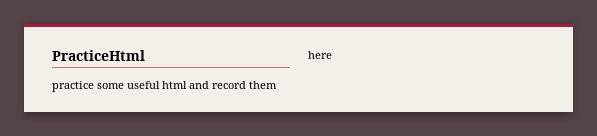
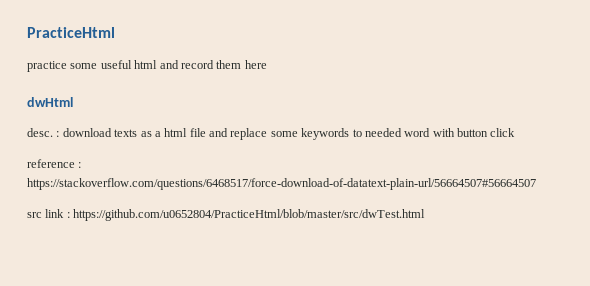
+ dwHtml
+ desc. : download texts as a html file and replace some keywords to needed word with button click
+ reference : https://stackoverflow.com/questions/6468517/force-download-of-datatext-plain-url/56664507#56664507
+ src link : https://github.com/u0652804/PracticeHtml/blob/master/src/dwTest.html

